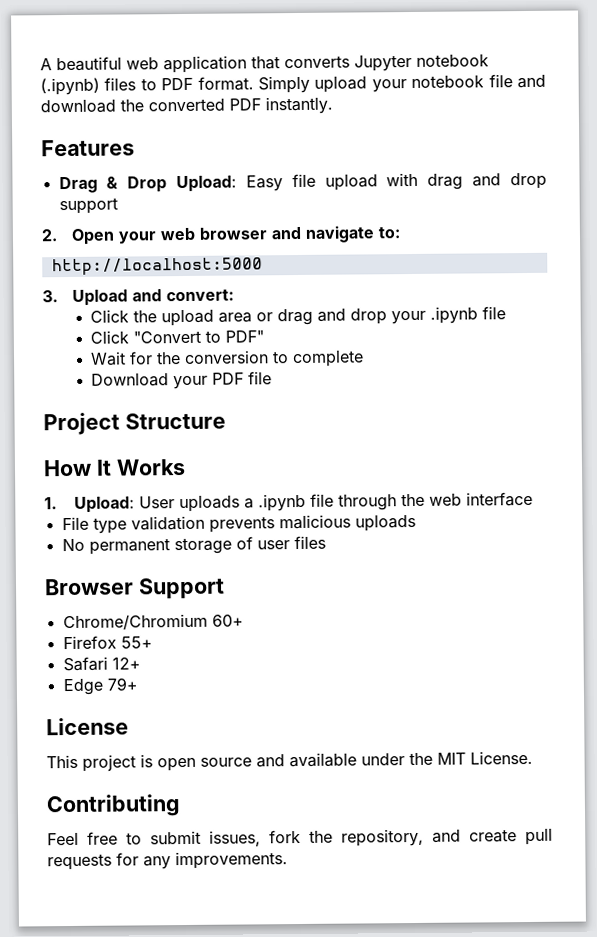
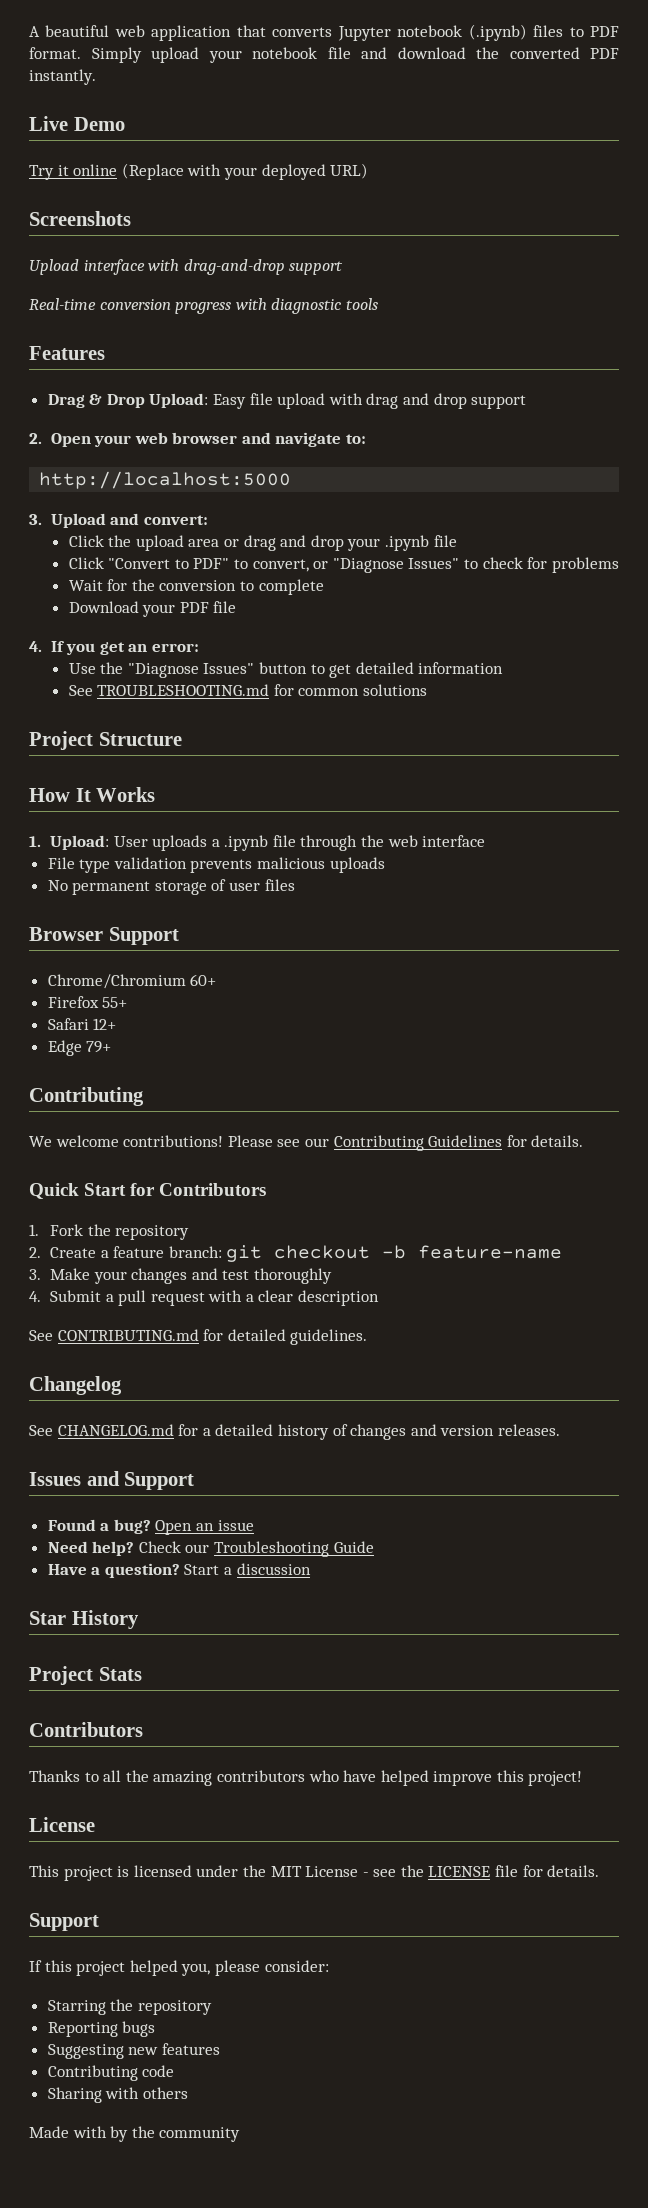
+ Live Demo
+ Try it online (Replace with your deployed URL)
+ Screenshots
+ Upload interface with drag-and-drop support
+ Real-time conversion progress with diagnostic tools
- Click "Convert to PDF"
+ Click "Convert to PDF" to convert, or "Diagnose Issues" to check for problems
+ 4. If you get an error:
+ Use the "Diagnose Issues" button to get detailed information
+ See TROUBLESHOOTING.md for common solutions
  Edge 79+
+ Contributing
+ We welcome contributions! Please see our Contributing Guidelines for details.
+ Quick Start for Contributors
+ 1. Fork the repository
+ 2. Create a feature branch: git checkout -b feature-name
+ 3. Make your changes and test thoroughly
+ 4. Submit a pull request with a clear description
+ See CONTRIBUTING.md for detailed guidelines.
+ Changelog
+ See CHANGELOG.md for a detailed history of changes and version releases.
+ Issues and Support
+ Found a bug? Open an issue
+ Need help? Check our Troubleshooting Guide
+ Have a question? Start a discussion
+ Star History
+ Project Stats
+ Contributors
+ Thanks to all the amazing contributors who have helped improve this project!
  License
- This project is open source and available under the MIT License.
- Contributing
- Feel free to submit issues, fork the repository, and create pull requests for any improvements.
+ This project is licensed under the MIT License - see the LICENSE file for details.
+ Support
+ If this project helped you, please consider:
+ Starring the repository
+ Reporting bugs
+ Suggesting new features
+ Contributing code
+ Sharing with others
+ Made with by the community

